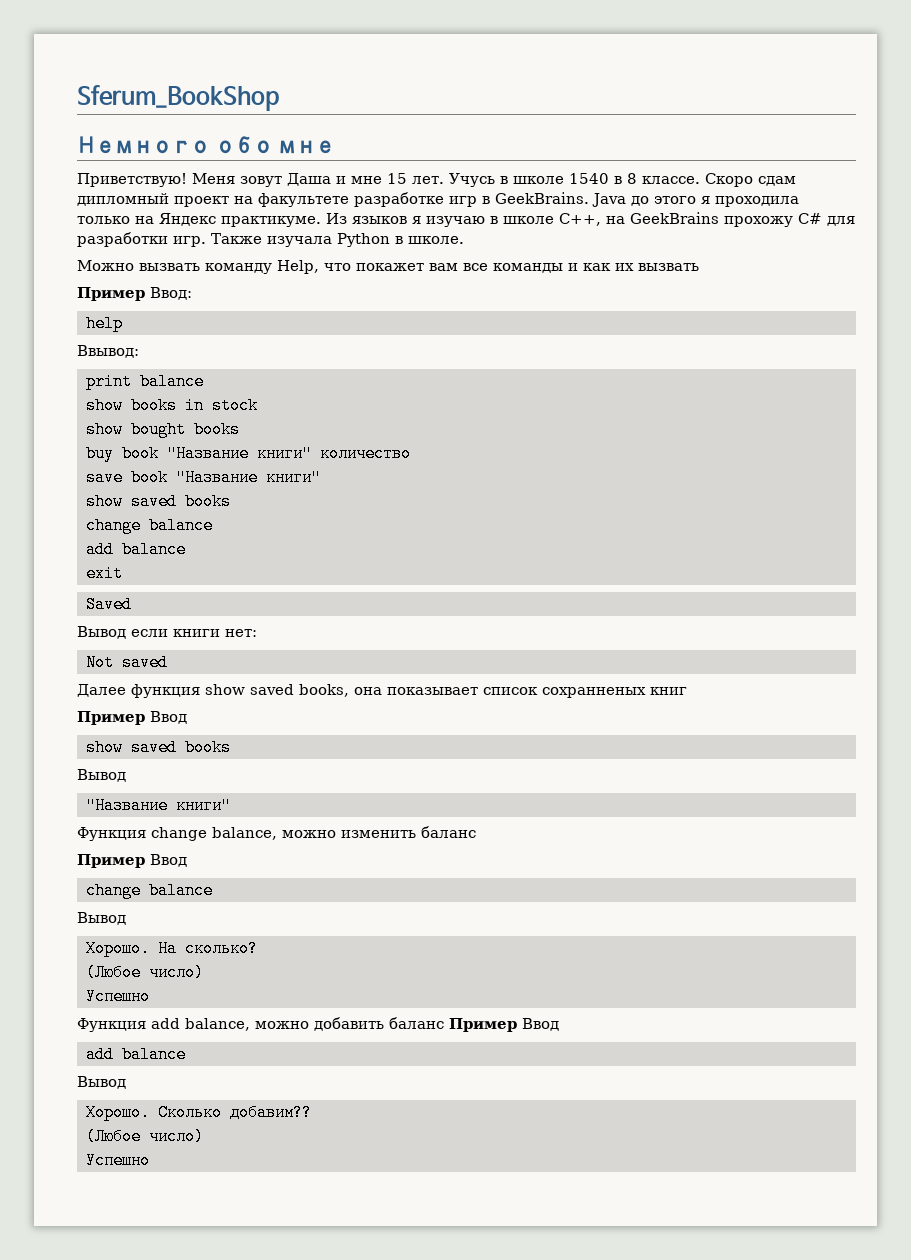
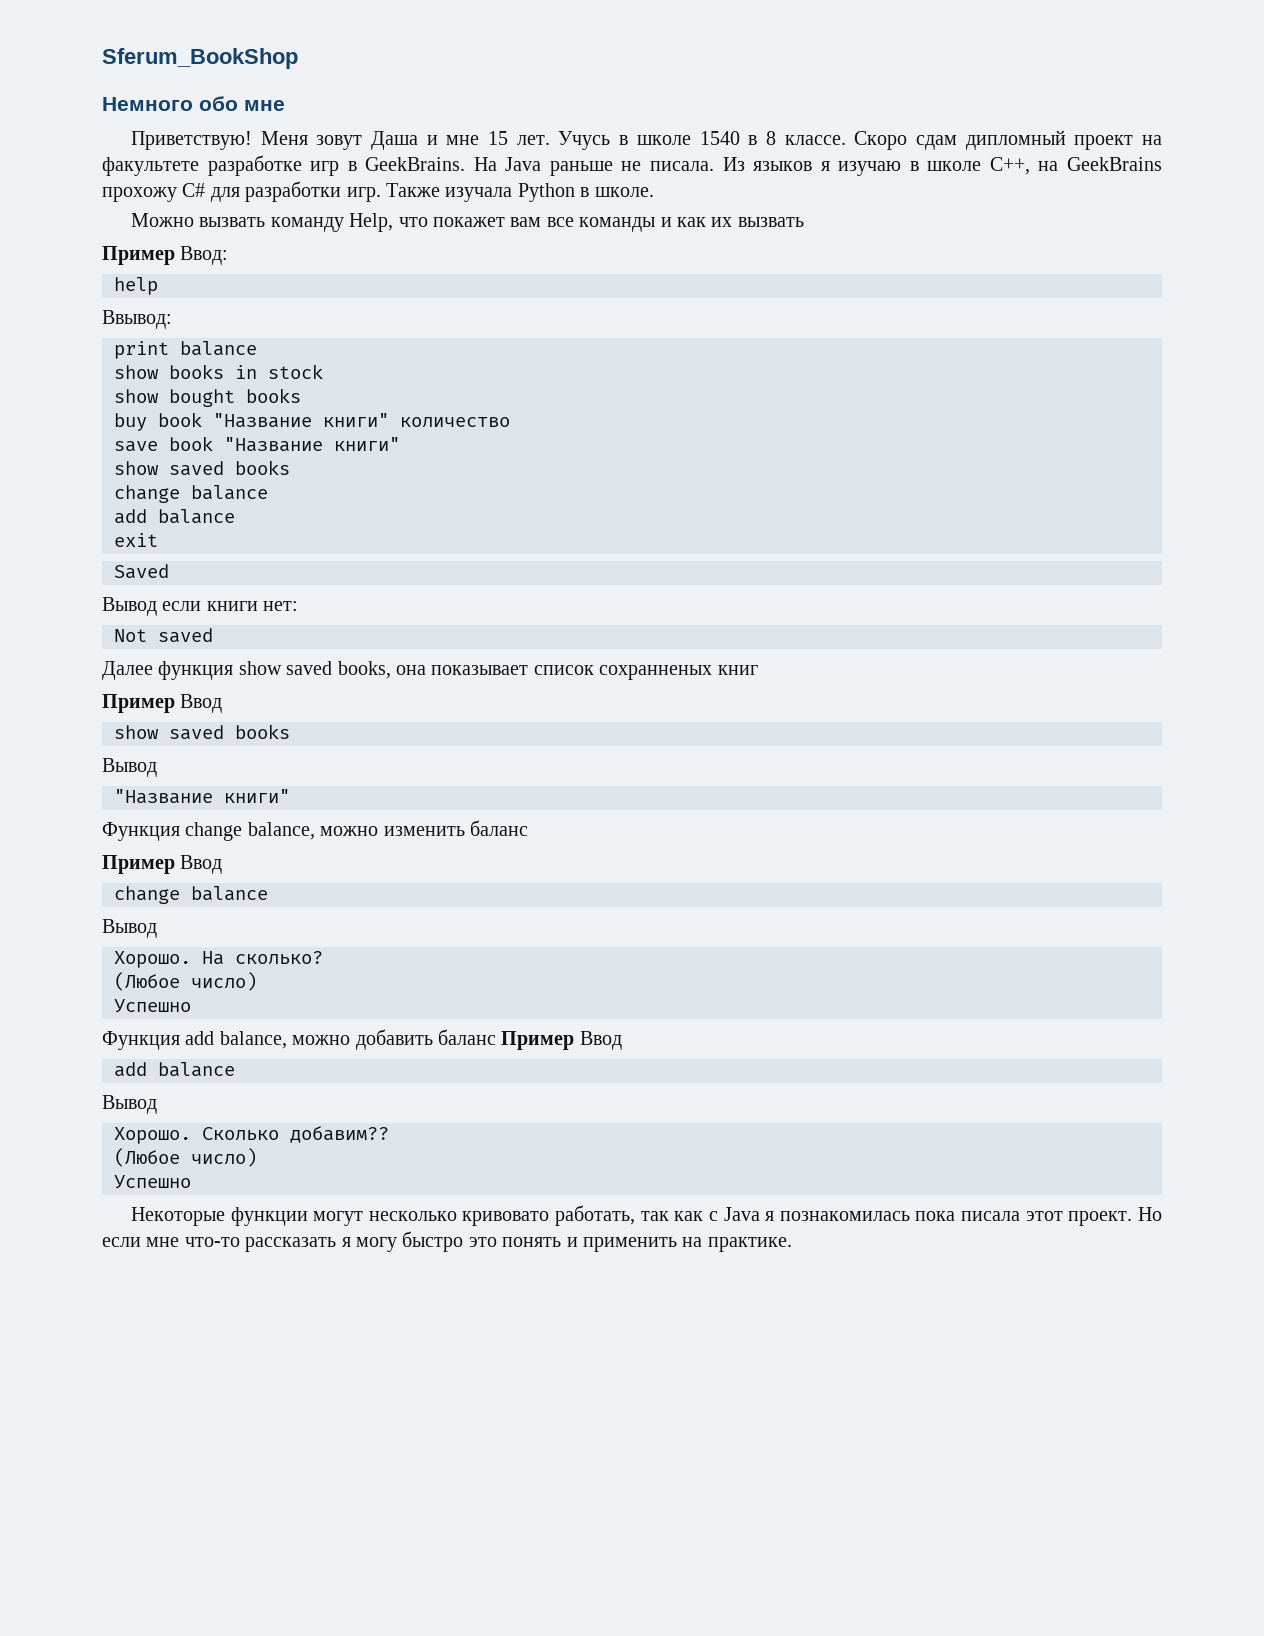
- Java до этого я проходила только на Яндекс практикуме.
+ На Java раньше не писала.
+ Некоторые функции могут несколько кривовато работать, так как с Java я познакомилась пока писала этот проект. Но если мне что-то рассказать я могу быстро это понять и применить на практике.

